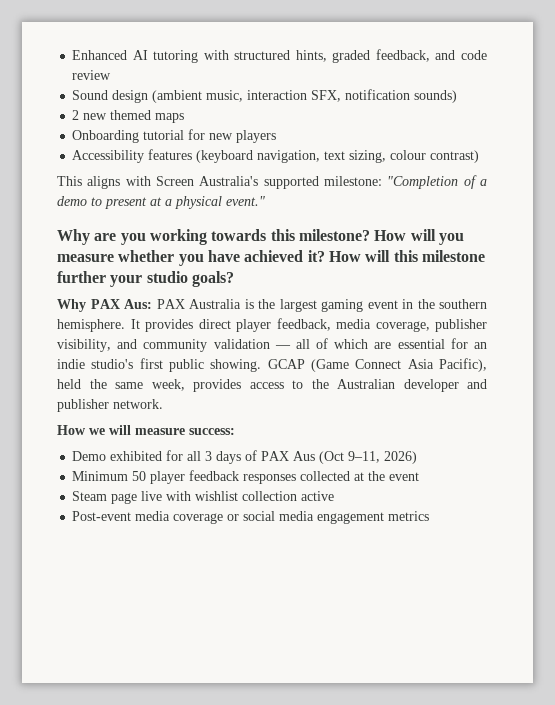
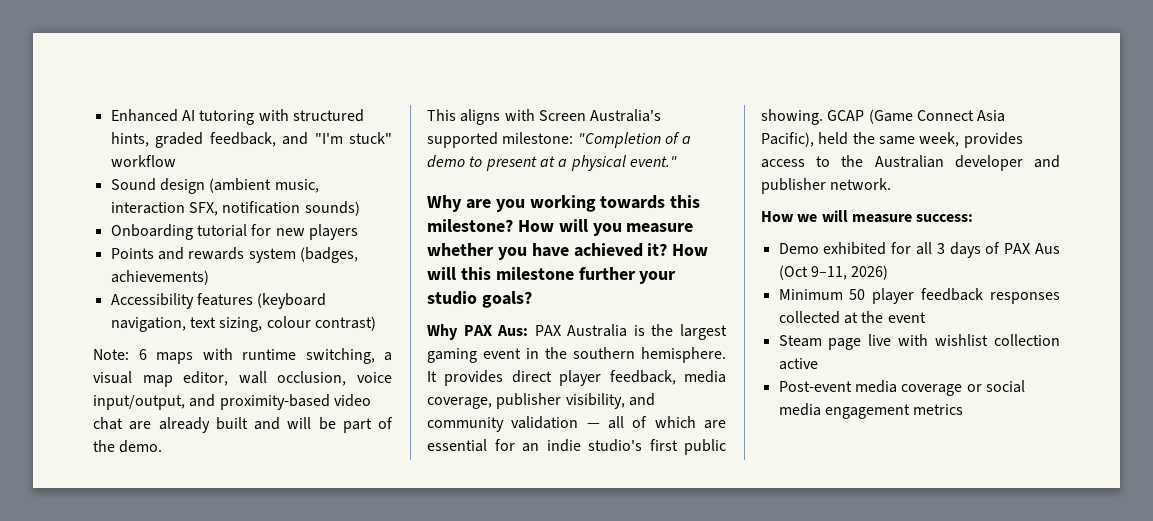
- Enhanced AI tutoring with structured hints, graded feedback, and code review
+ Enhanced AI tutoring with structured hints, graded feedback, and "I'm stuck" workflow
- 2 new themed maps
+ Points and rewards system (badges, achievements)
+ Note: 6 maps with runtime switching, a visual map editor, wall occlusion, voice input/output, and proximity-based video chat are already built and will be part of the demo.

